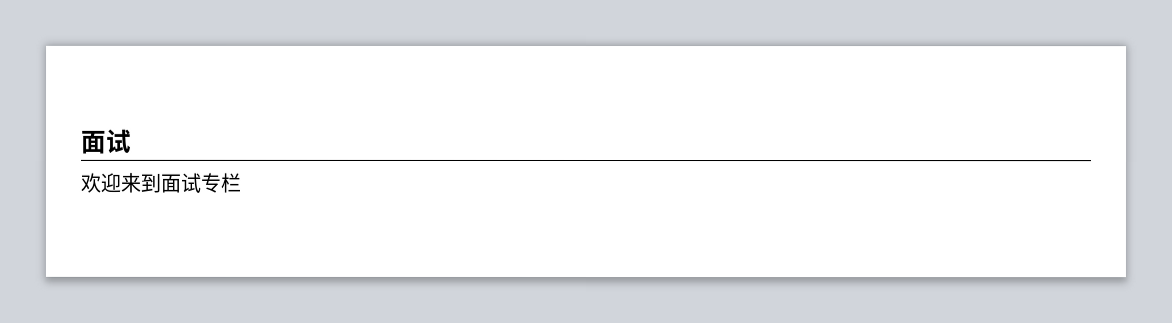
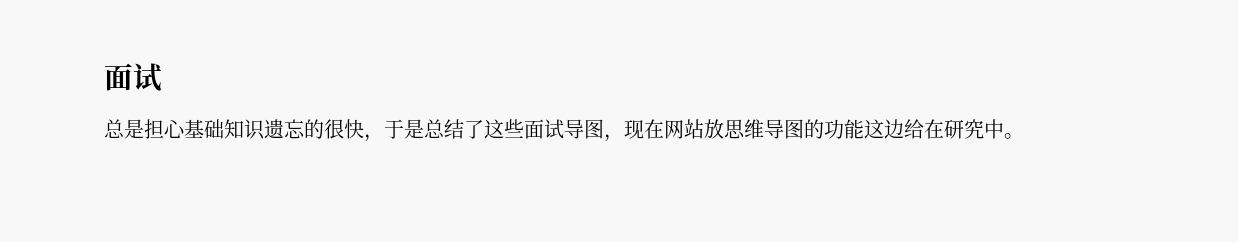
- 欢迎来到面试专栏
+ 总是担心基础知识遗忘的很快，于是总结了这些面试导图，现在网站放思维导图的功能这边给在研究中。

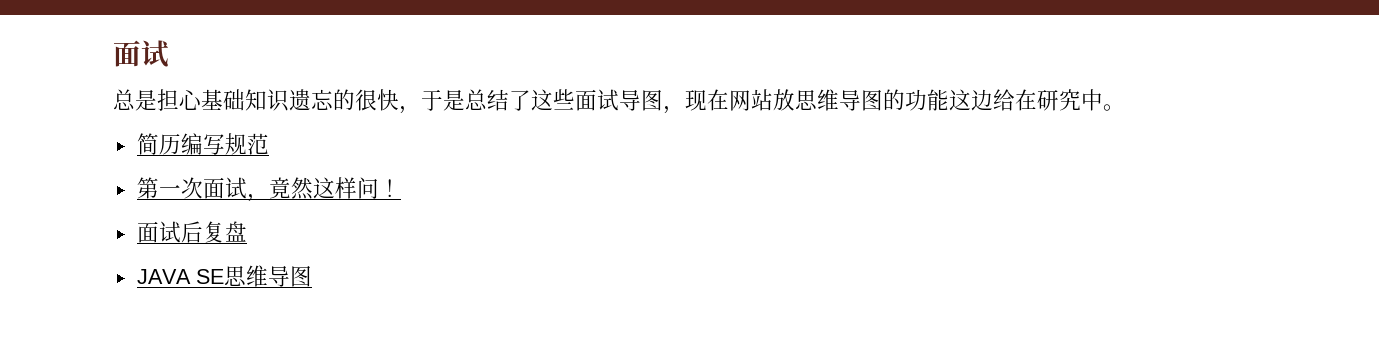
+ 简历编写规范
+ 第一次面试，竟然这样问！
+ 面试后复盘
+ JAVA SE思维导图

